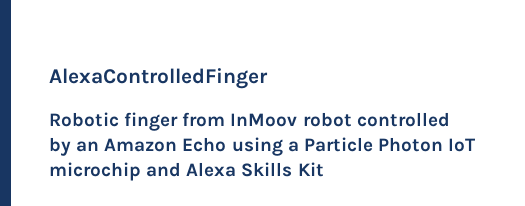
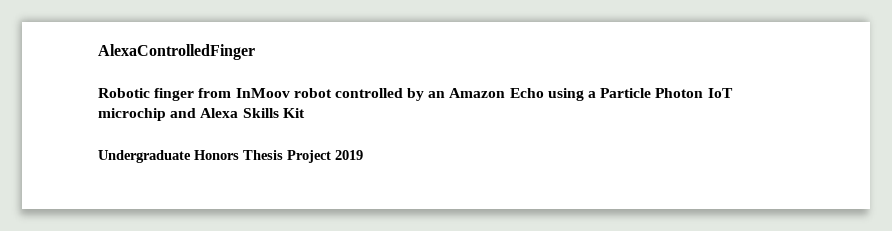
+ Undergraduate Honors Thesis Project 2019

